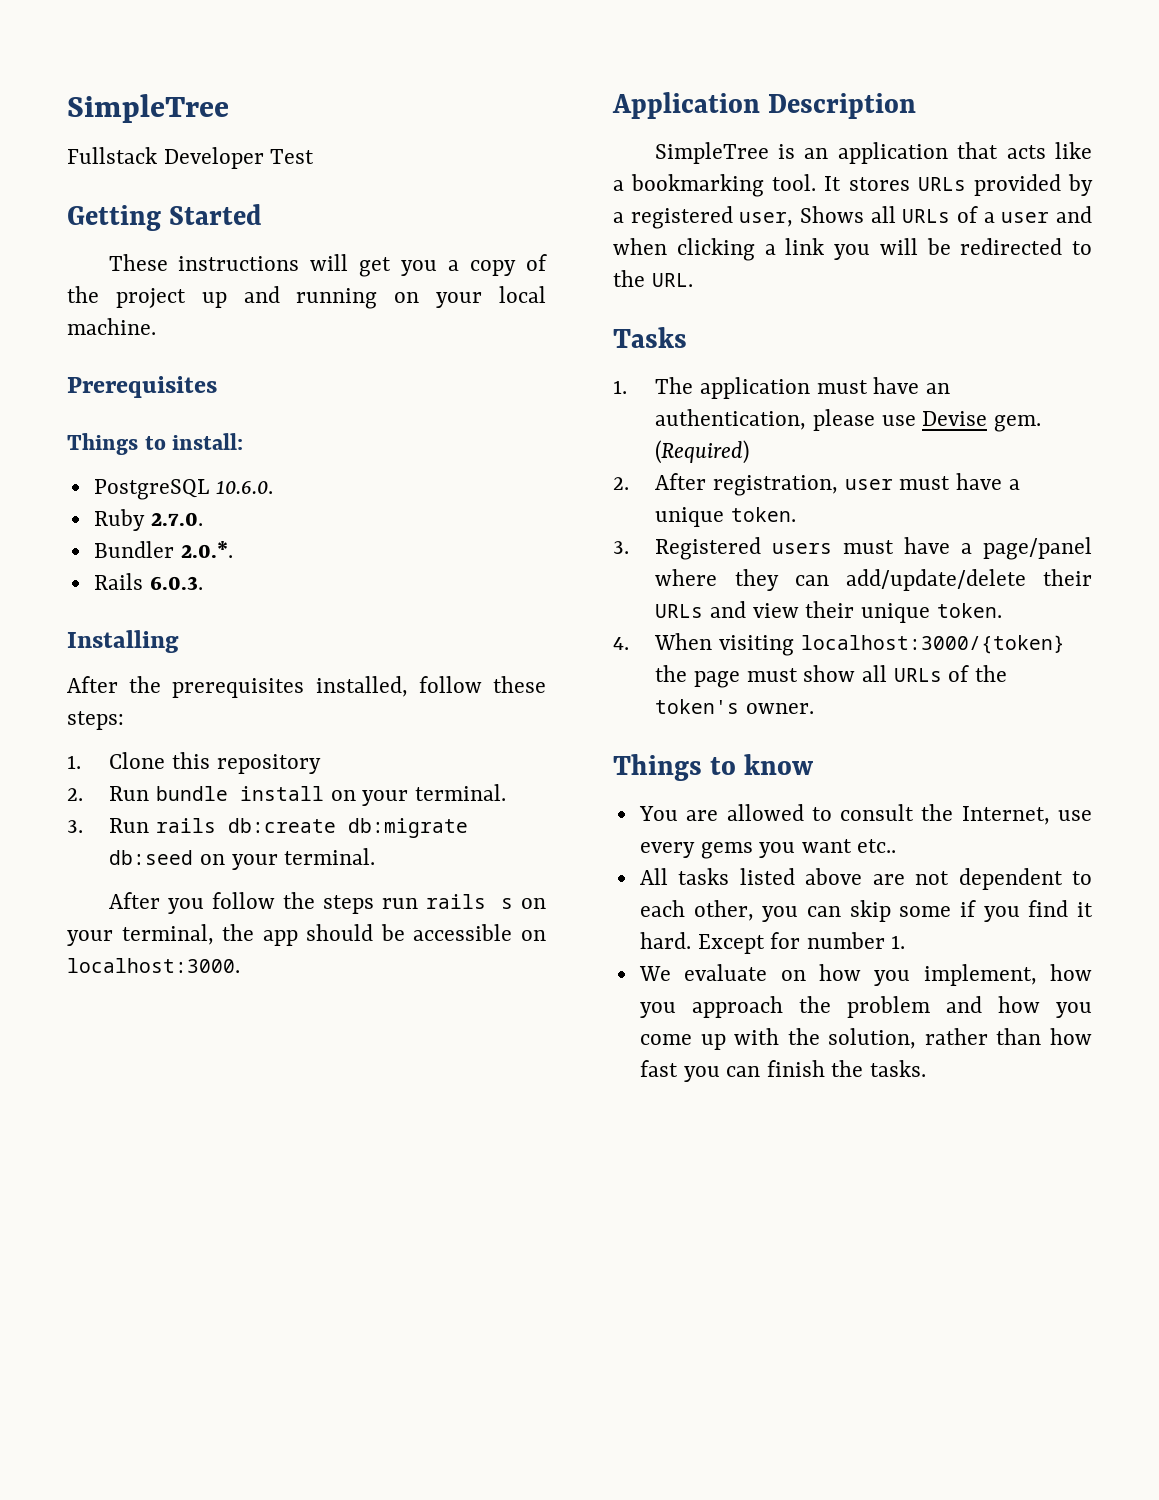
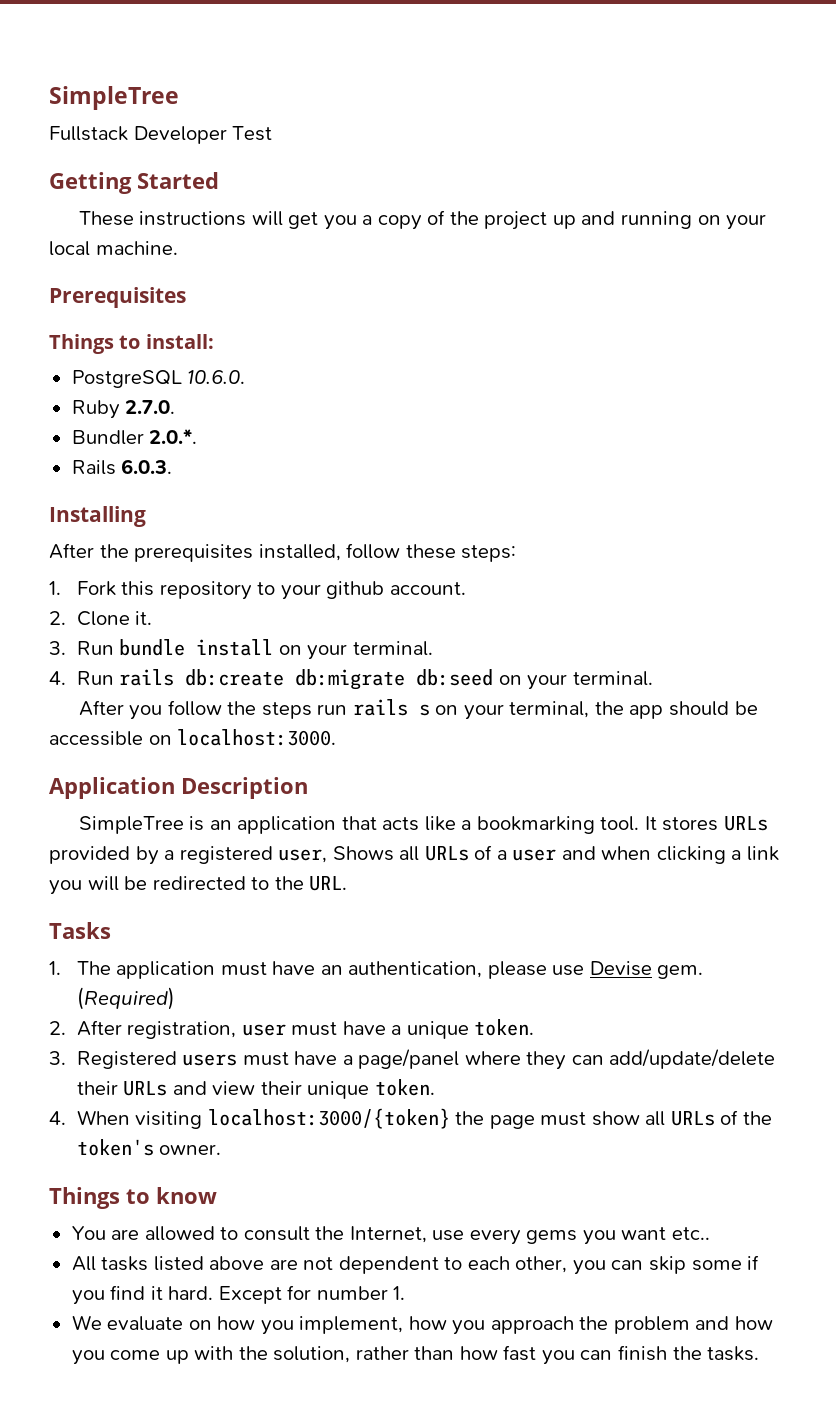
- 1. Clone this repository
- 2. Run bundle install on your terminal.
+ 1. Fork this repository to your github account.
+ 2. Clone it.
+ 3. Run bundle install on your terminal.
- 3. Run rails db:create db:migrate db:seed on your terminal.
+ 4. Run rails db:create db:migrate db:seed on your terminal.

